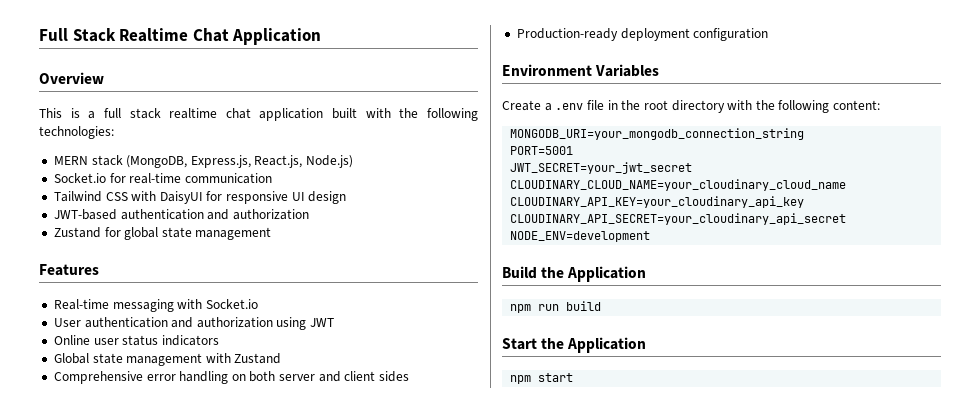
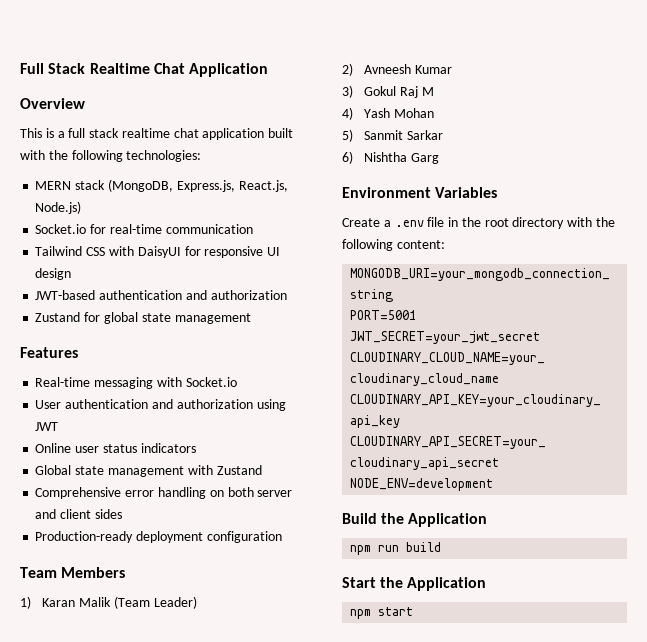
+ Team Members
+ 1) Karan Malik (Team Leader)
+ 2) Avneesh Kumar
+ 3) Gokul Raj M
+ 4) Yash Mohan
+ 5) Sanmit Sarkar
+ 6) Nishtha Garg

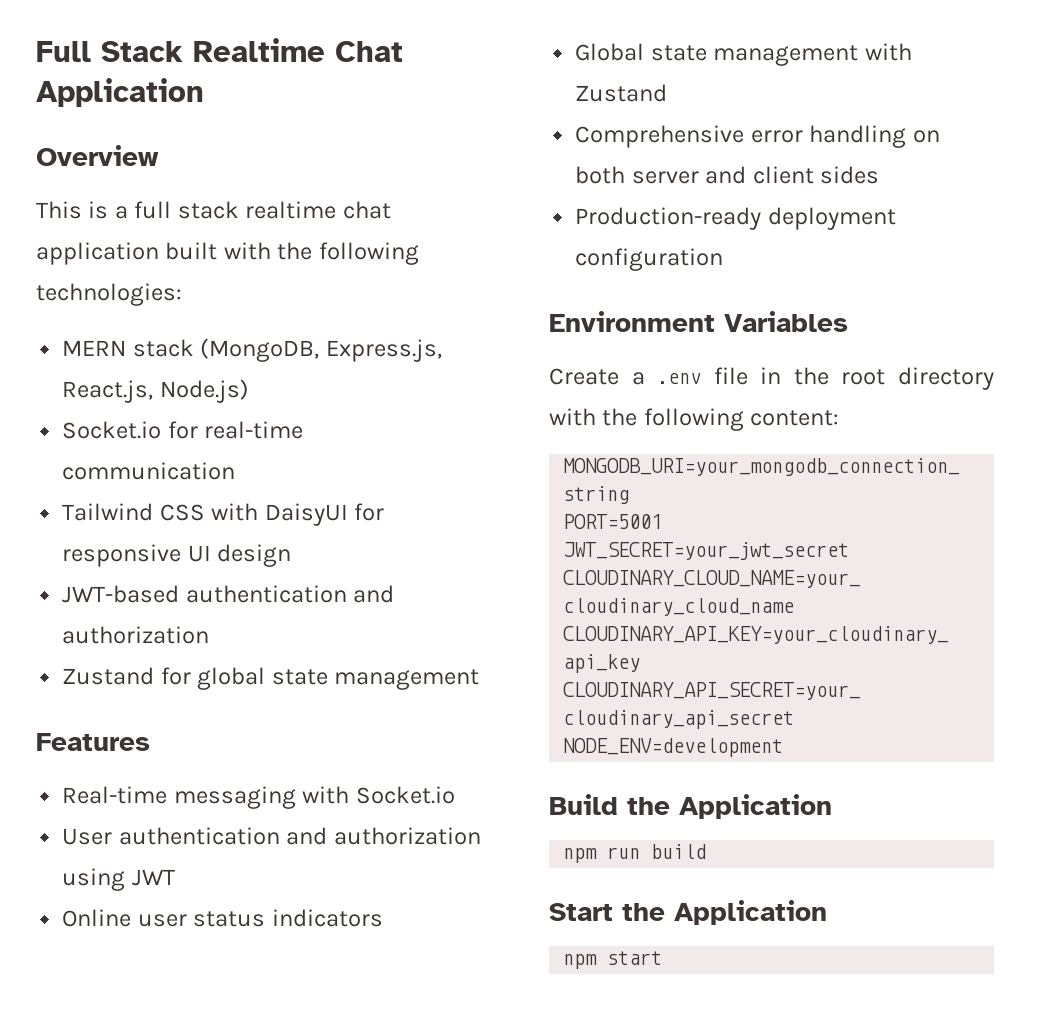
- Team Members
- 1) Karan Malik (Team Leader)
- 2) Avneesh Kumar
- 3) Gokul Raj M
- 4) Yash Mohan
- 5) Sanmit Sarkar
- 6) Nishtha Garg

